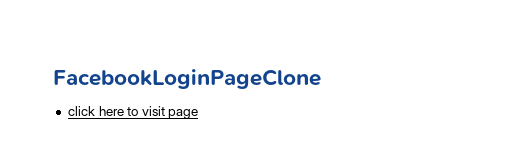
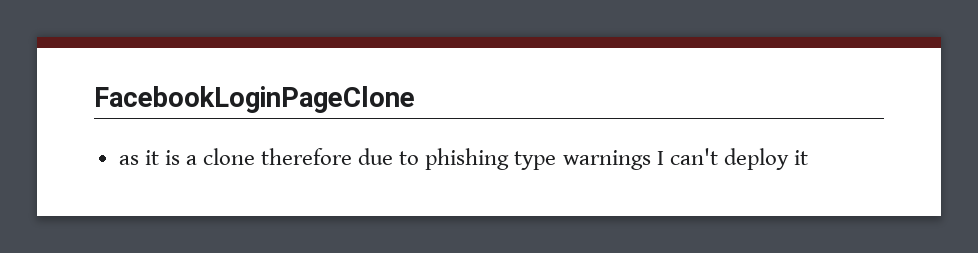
- click here to visit page
+ as it is a clone therefore due to phishing type warnings I can't deploy it

